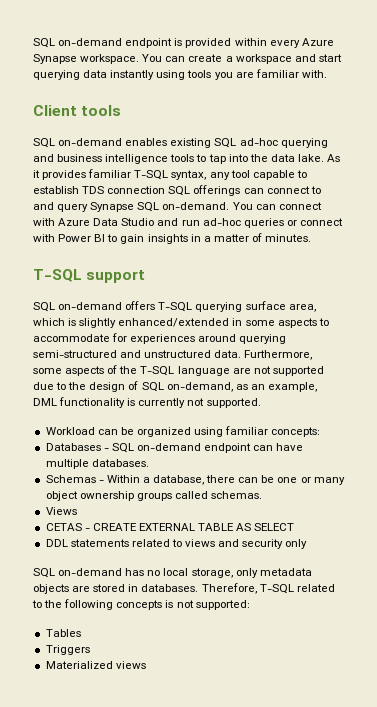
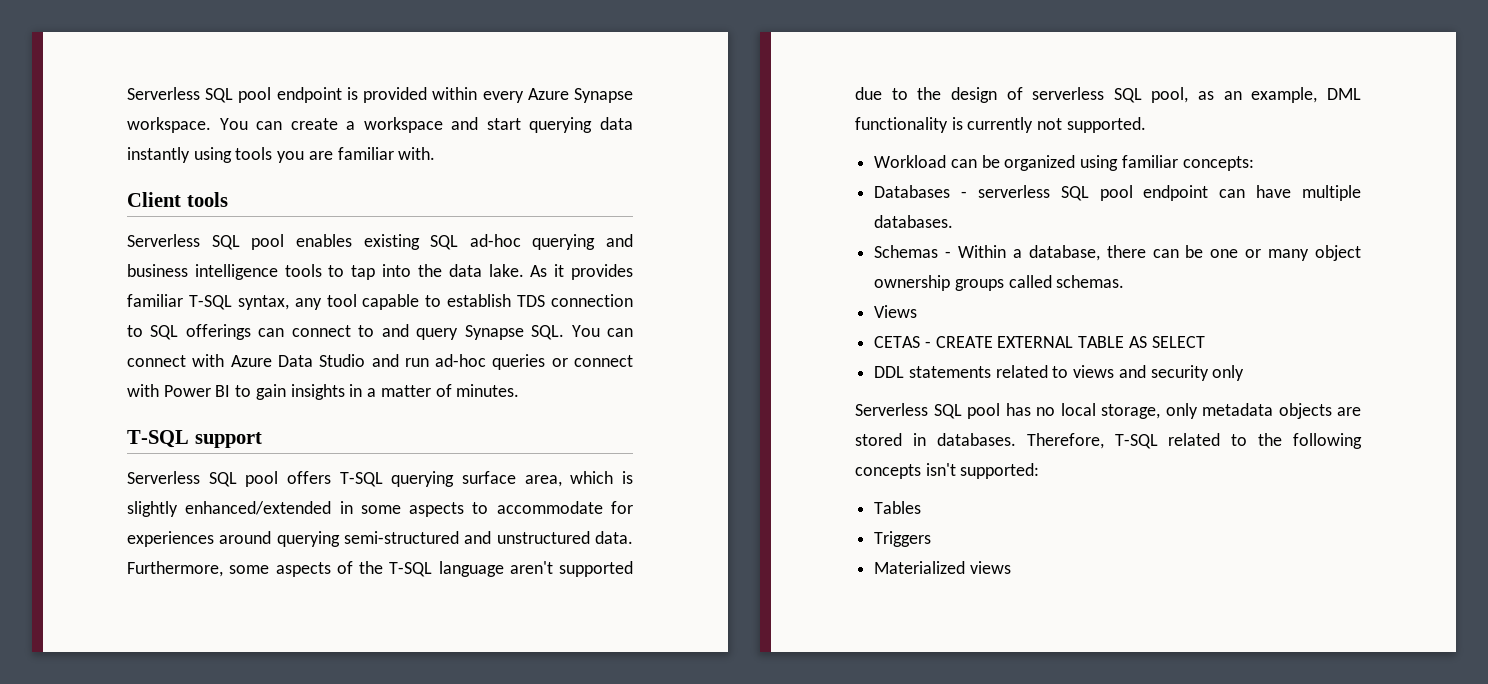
- SQL on-demand endpoint is provided within every Azure Synapse workspace.
+ Serverless SQL pool endpoint is provided within every Azure Synapse workspace.
- SQL on-demand enables existing SQL ad-hoc querying and business intelligence tools to tap into the data lake.
+ Serverless SQL pool enables existing SQL ad-hoc querying and business intelligence tools to tap into the data lake.
- As it provides familiar T-SQL syntax, any tool capable to establish TDS connection SQL offerings can connect to and query Synapse SQL on-demand. You can connect with Azure Data Studio and run ad-hoc queries or connect with Power BI to gain insights in a matter of minutes.
+ As it provides familiar T-SQL syntax, any tool capable to establish TDS connection to SQL offerings can connect to and query Synapse SQL. You can connect with Azure Data Studio and run ad-hoc queries or connect with Power BI to gain insights in a matter of minutes.
- SQL on-demand offers T-SQL querying surface area, which is slightly enhanced/extended in some aspects to accommodate for experiences around querying semi-structured and unstructured data.
+ Serverless SQL pool offers T-SQL querying surface area, which is slightly enhanced/extended in some aspects to accommodate for experiences around querying semi-structured and unstructured data.
- Furthermore, some aspects of the T-SQL language are not supported due to the design of SQL on-demand, as an example, DML functionality is currently not supported.
+ Furthermore, some aspects of the T-SQL language aren't supported due to the design of serverless SQL pool, as an example, DML functionality is currently not supported.
- Databases - SQL on-demand endpoint can have multiple databases.
+ Databases - serverless SQL pool endpoint can have multiple databases.
- SQL on-demand has no local storage, only metadata objects are stored in databases.
+ Serverless SQL pool has no local storage, only metadata objects are stored in databases.
- Therefore, T-SQL related to the following concepts is not supported:
+ Therefore, T-SQL related to the following concepts isn't supported:

